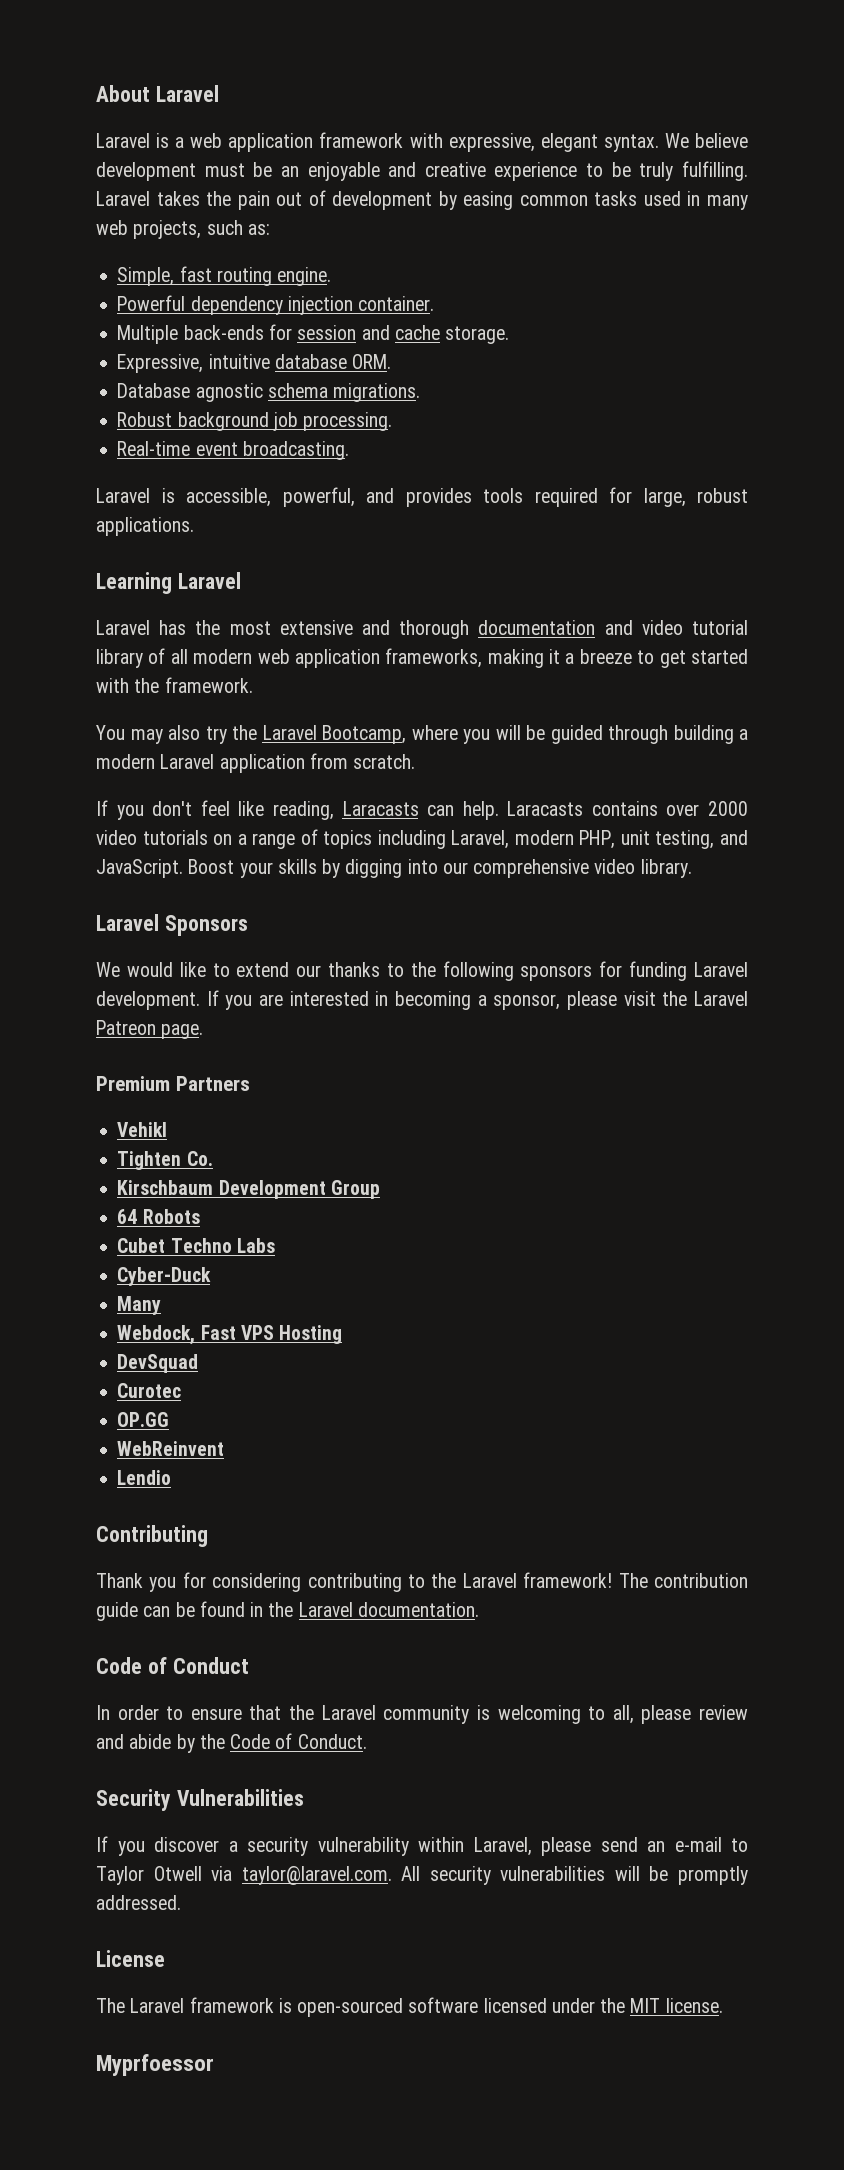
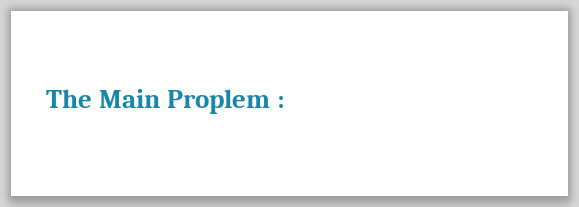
- About Laravel
- Laravel is a web application framework with expressive, elegant syntax. We believe development must be an enjoyable and creative experience to be truly fulfilling. Laravel takes the pain out of development by easing common tasks used in many web projects, such as:
- Simple, fast routing engine.
- Powerful dependency injection container.
- Multiple back-ends for session and cache storage.
- Expressive, intuitive database ORM.
- Database agnostic schema migrations.
- Robust background job processing.
- Real-time event broadcasting.
- Laravel is accessible, powerful, and provides tools required for large, robust applications.
- Learning Laravel
- Laravel has the most extensive and thorough documentation and video tutorial library of all modern web application frameworks, making it a breeze to get started with the framework.
- You may also try the Laravel Bootcamp, where you will be guided through building a modern Laravel application from scratch.
- If you don't feel like reading, Laracasts can help. Laracasts contains over 2000 video tutorials on a range of topics including Laravel, modern PHP, unit testing, and JavaScript. Boost your skills by digging into our comprehensive video library.
- Laravel Sponsors
- We would like to extend our thanks to the following sponsors for funding Laravel development. If you are interested in becoming a sponsor, please visit the Laravel Patreon page.
- Premium Partners
- Vehikl
- Tighten Co.
- Kirschbaum Development Group
- 64 Robots
- Cubet Techno Labs
- Cyber-Duck
- Many
- Webdock, Fast VPS Hosting
- DevSquad
- Curotec
- OP.GG
- WebReinvent
- Lendio
- Contributing
- Thank you for considering contributing to the Laravel framework! The contribution guide can be found in the Laravel documentation.
- Code of Conduct
- In order to ensure that the Laravel community is welcoming to all, please review and abide by the Code of Conduct.
- Security Vulnerabilities
- If you discover a security vulnerability within Laravel, please send an e-mail to Taylor Otwell via taylor@laravel.com. All security vulnerabilities will be promptly addressed.
- License
- The Laravel framework is open-sourced software licensed under the MIT license.
- Myprfoessor
+ The Main Proplem :

